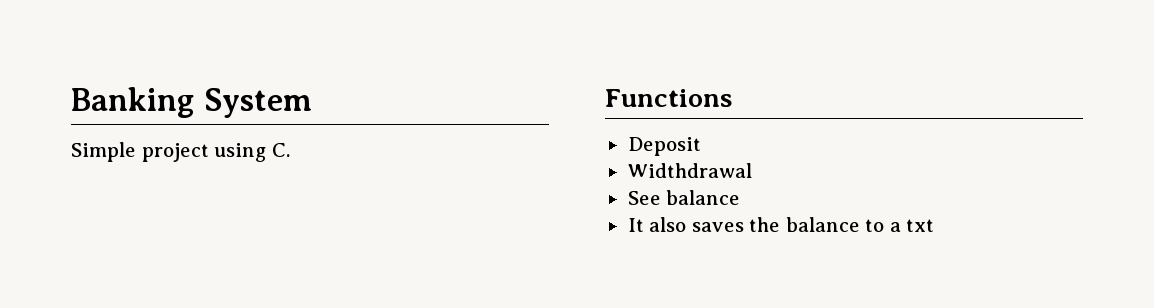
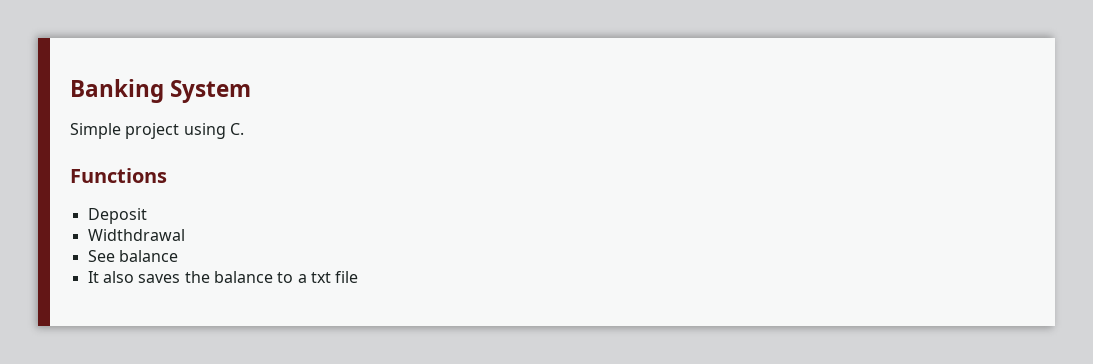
- It also saves the balance to a txt
+ It also saves the balance to a txt file

